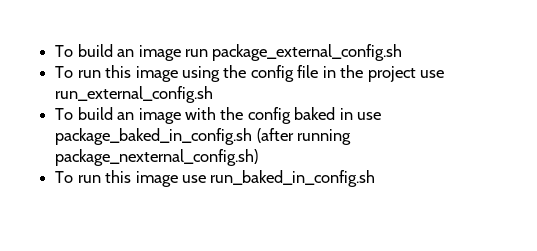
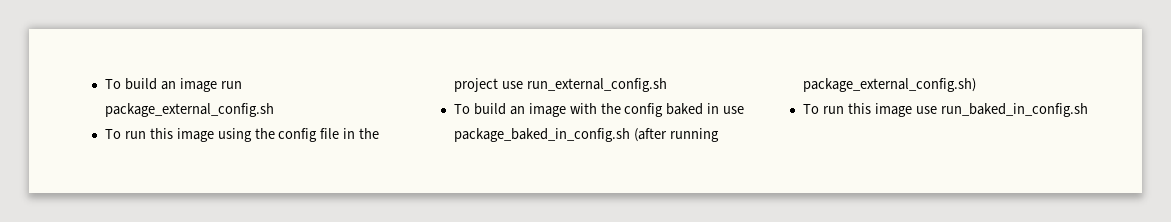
- To build an image with the config baked in use package_baked_in_config.sh (after running package_nexternal_config.sh)
+ To build an image with the config baked in use package_baked_in_config.sh (after running package_external_config.sh)

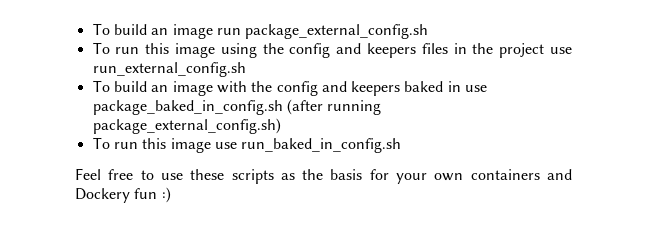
- To run this image using the config file in the project use run_external_config.sh
+ To run this image using the config and keepers files in the project use run_external_config.sh
- To build an image with the config baked in use package_baked_in_config.sh (after running package_external_config.sh)
+ To build an image with the config and keepers baked in use package_baked_in_config.sh (after running package_external_config.sh)
+ Feel free to use these scripts as the basis for your own containers and Dockery fun :)

